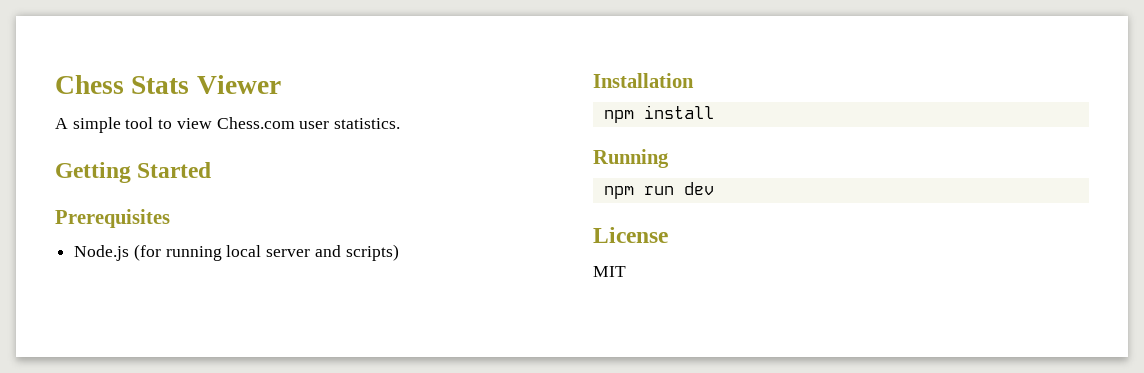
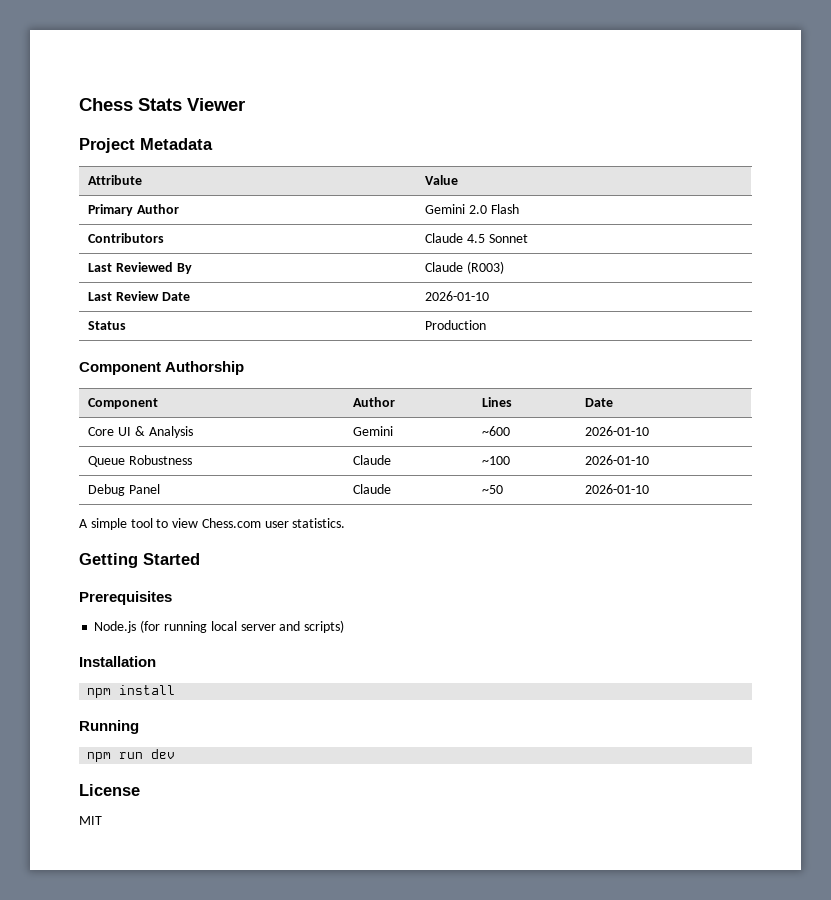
+ Project Metadata
+ Attribute | Value
+ Primary Author | Gemini 2.0 Flash
+ Contributors | Claude 4.5 Sonnet
+ Last Reviewed By | Claude (R003)
+ Last Review Date | 2026-01-10
+ Status | Production
+ Component Authorship
+ Component | Author | Lines | Date
+ Core UI & Analysis | Gemini | ~600 | 2026-01-10
+ Queue Robustness | Claude | ~100 | 2026-01-10
+ Debug Panel | Claude | ~50 | 2026-01-10

